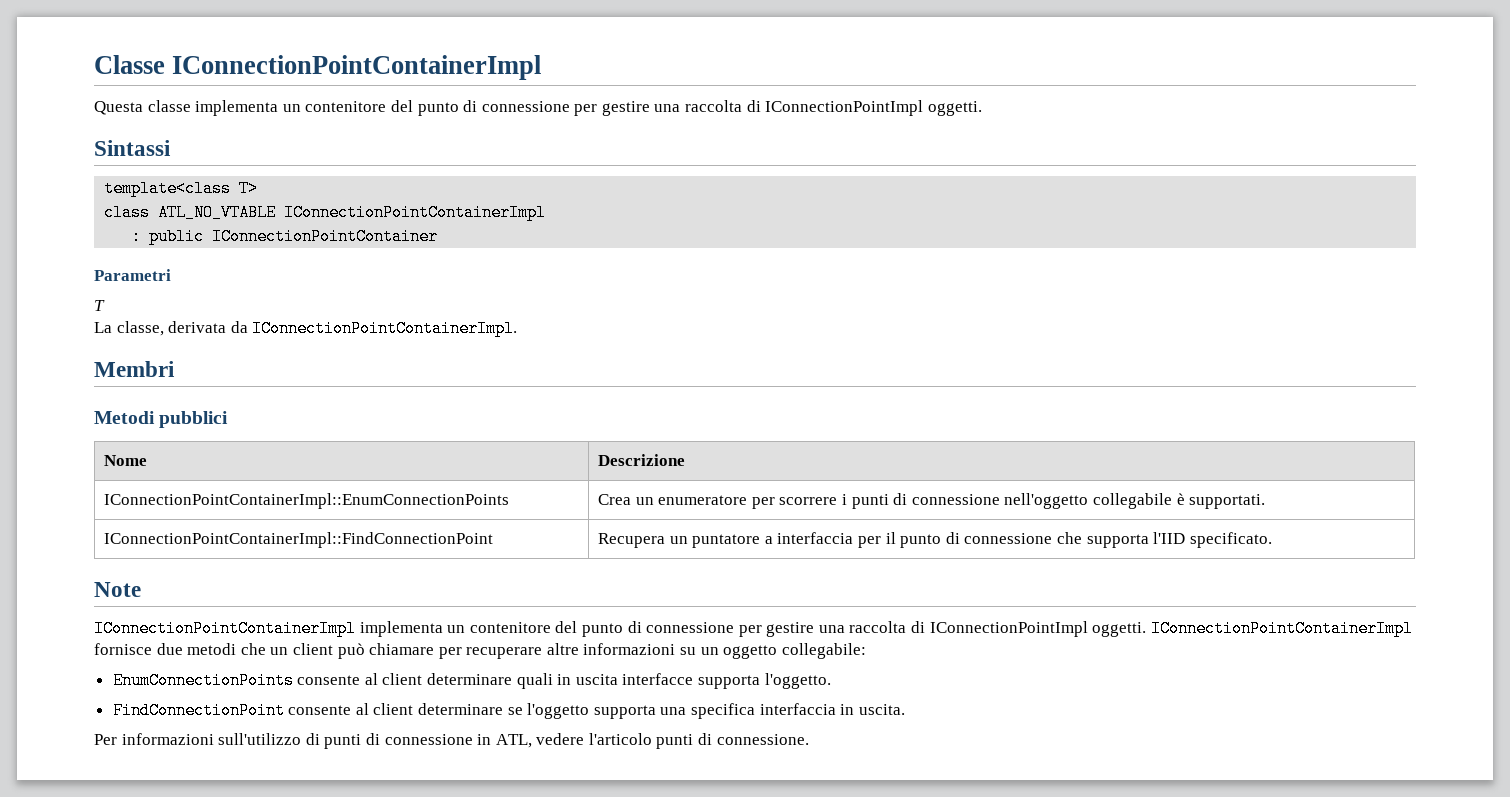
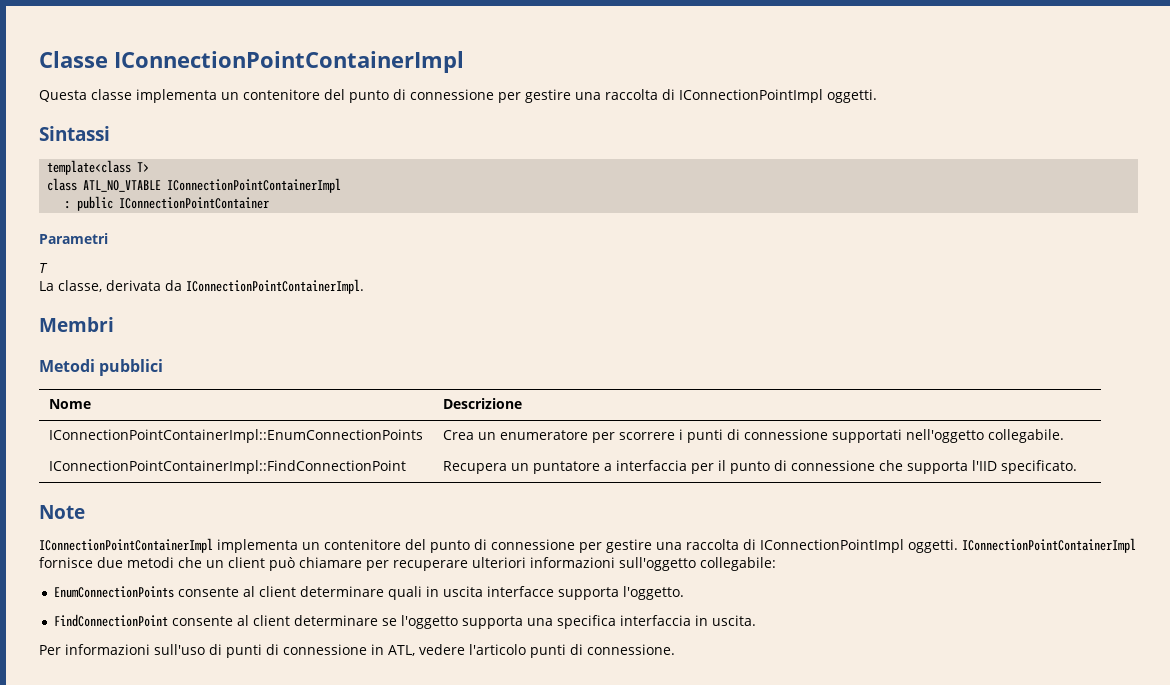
- IConnectionPointContainerImpl::EnumConnectionPoints | Crea un enumeratore per scorrere i punti di connessione nell'oggetto collegabile è supportati.
+ IConnectionPointContainerImpl::EnumConnectionPoints | Crea un enumeratore per scorrere i punti di connessione supportati nell'oggetto collegabile.
- IConnectionPointContainerImpl fornisce due metodi che un client può chiamare per recuperare altre informazioni su un oggetto collegabile:
+ IConnectionPointContainerImpl fornisce due metodi che un client può chiamare per recuperare ulteriori informazioni sull'oggetto collegabile:
- Per informazioni sull'utilizzo di punti di connessione in ATL, vedere l'articolo punti di connessione.
+ Per informazioni sull'uso di punti di connessione in ATL, vedere l'articolo punti di connessione.

